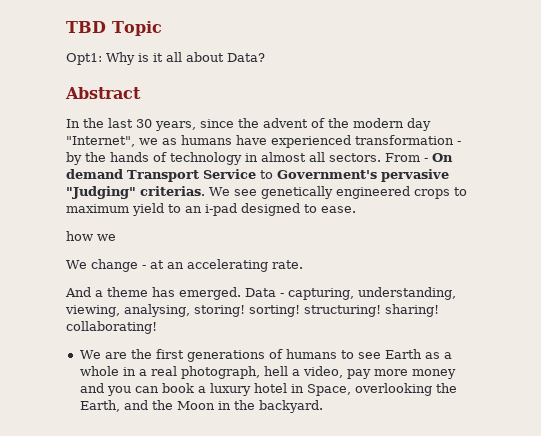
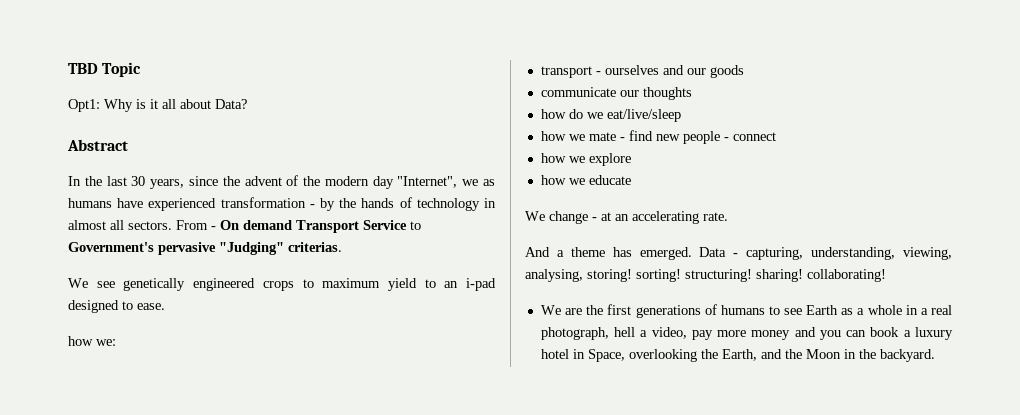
- From - On demand Transport Service to Government's pervasive "Judging" criterias. We see genetically engineered crops to maximum yield to an i-pad designed to ease.
+ From - On demand Transport Service to Government's pervasive "Judging" criterias.
+ We see genetically engineered crops to maximum yield to an i-pad designed to ease.
- how we
+ how we:
+ transport - ourselves and our goods
+ communicate our thoughts
+ how do we eat/live/sleep
+ how we mate - find new people - connect
+ how we explore
+ how we educate

